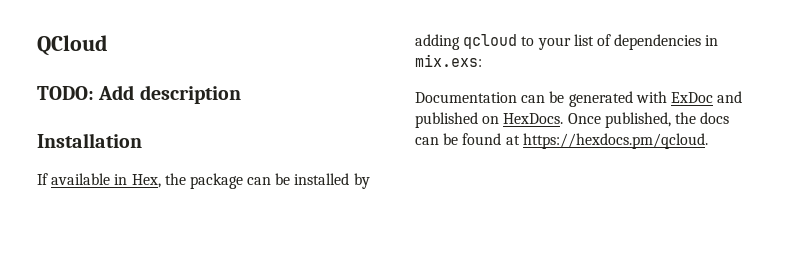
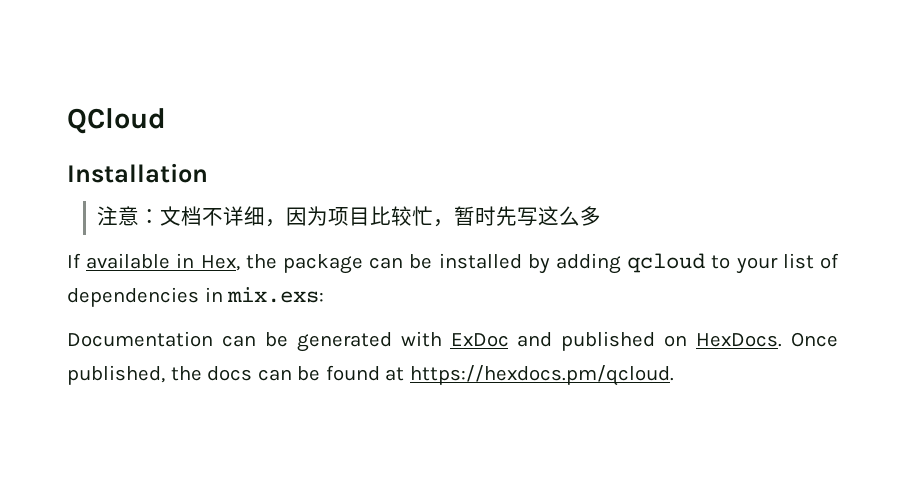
- TODO: Add description
  Installation
+ 注意：文档不详细，因为项目比较忙，暂时先写这么多

